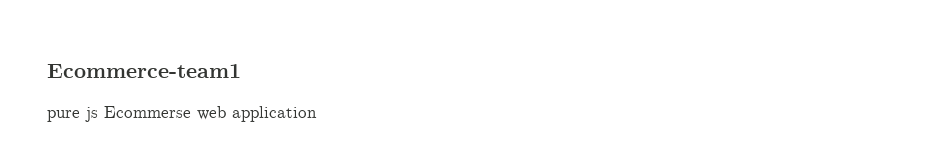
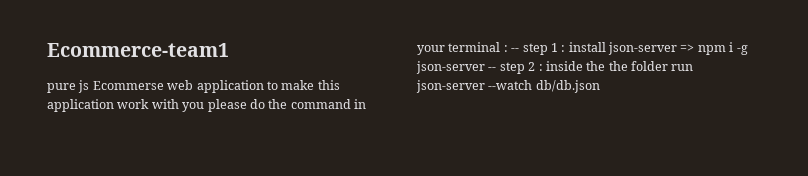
- pure js Ecommerse web application
+ pure js Ecommerse web application to make this application work with you please do the command in your terminal : -- step 1 : install json-server => npm i -g json-server -- step 2 : inside the the folder run json-server --watch db/db.json

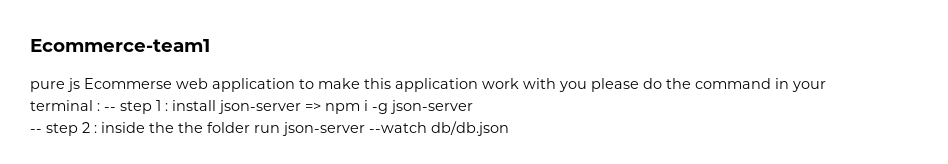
- pure js Ecommerse web application to make this application work with you please do the command in your terminal : -- step 1 : install json-server => npm i -g json-server -- step 2 : inside the the folder run json-server --watch db/db.json
+ pure js Ecommerse web application to make this application work with you please do the command in your terminal : -- step 1 : install json-server => npm i -g json-server
+ -- step 2 : inside the the folder run json-server --watch db/db.json

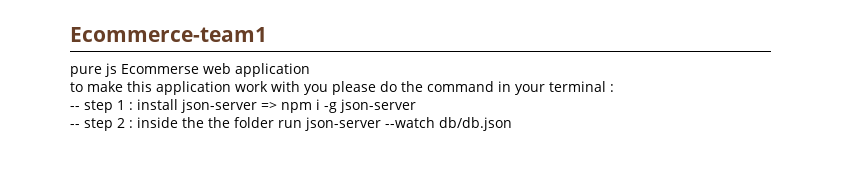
- pure js Ecommerse web application to make this application work with you please do the command in your terminal : -- step 1 : install json-server => npm i -g json-server
+ pure js Ecommerse web application
+ to make this application work with you please do the command in your terminal :
+ -- step 1 : install json-server => npm i -g json-server

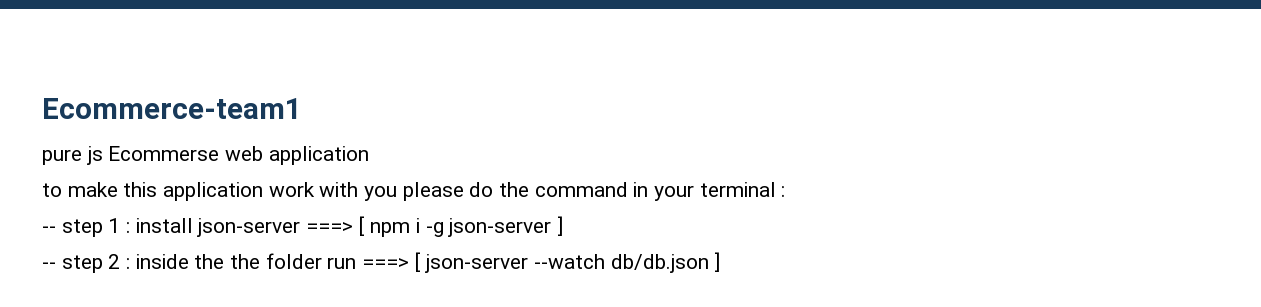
- -- step 1 : install json-server => npm i -g json-server
+ -- step 1 : install json-server ===> [ npm i -g json-server ]
- -- step 2 : inside the the folder run json-server --watch db/db.json
+ -- step 2 : inside the the folder run ===> [ json-server --watch db/db.json ]

